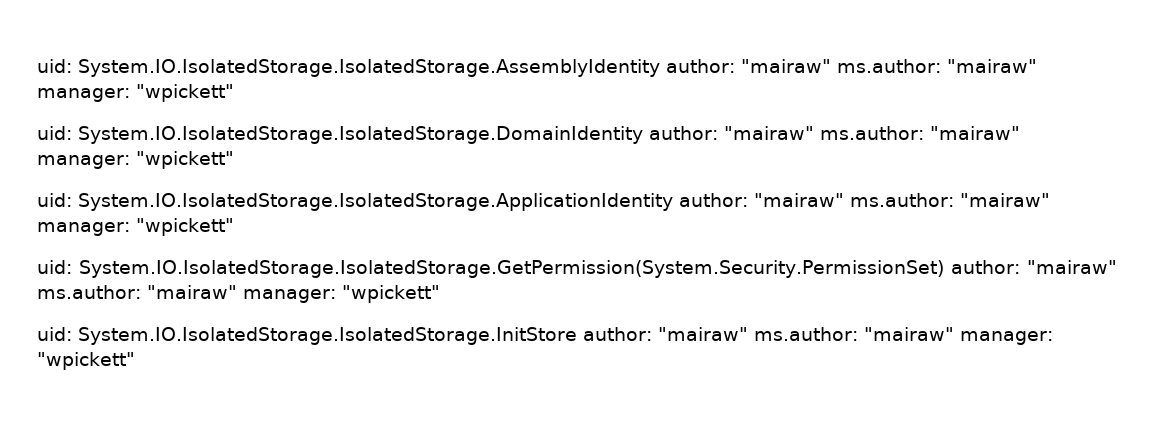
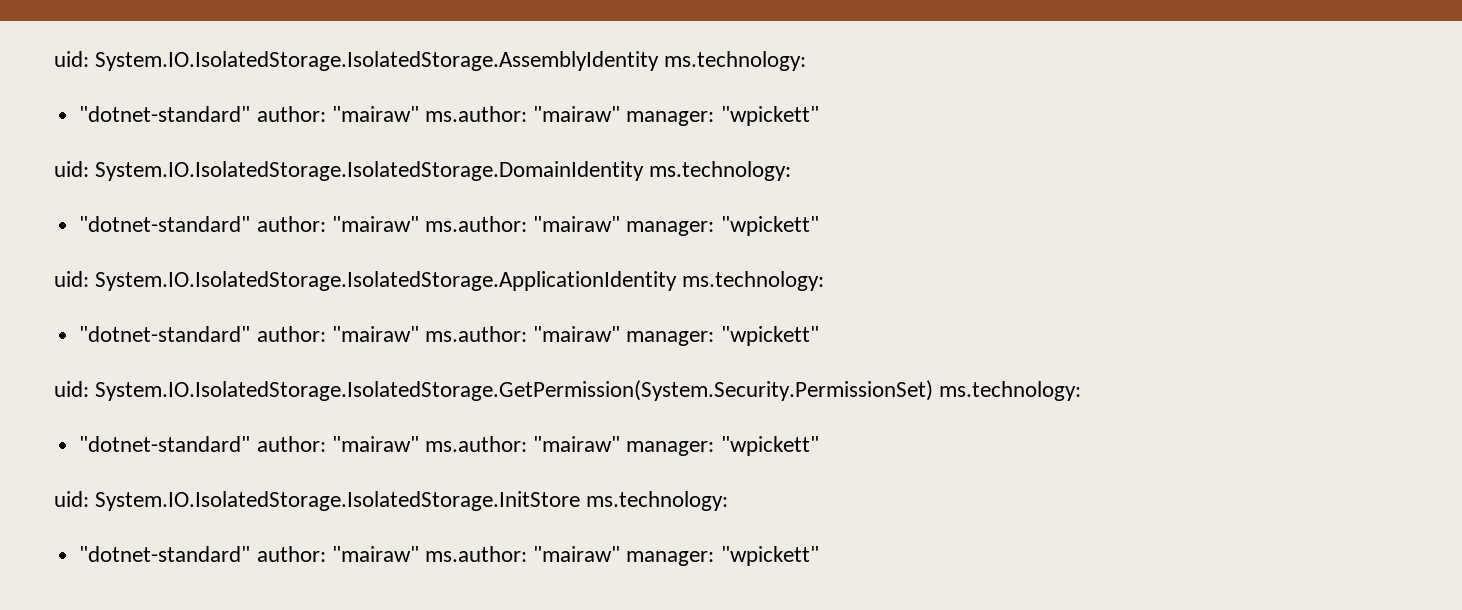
- uid: System.IO.IsolatedStorage.IsolatedStorage.AssemblyIdentity author: "mairaw" ms.author: "mairaw" manager: "wpickett"
+ uid: System.IO.IsolatedStorage.IsolatedStorage.AssemblyIdentity ms.technology:
+ "dotnet-standard" author: "mairaw" ms.author: "mairaw" manager: "wpickett"
- uid: System.IO.IsolatedStorage.IsolatedStorage.DomainIdentity author: "mairaw" ms.author: "mairaw" manager: "wpickett"
+ uid: System.IO.IsolatedStorage.IsolatedStorage.DomainIdentity ms.technology:
+ "dotnet-standard" author: "mairaw" ms.author: "mairaw" manager: "wpickett"
- uid: System.IO.IsolatedStorage.IsolatedStorage.ApplicationIdentity author: "mairaw" ms.author: "mairaw" manager: "wpickett"
+ uid: System.IO.IsolatedStorage.IsolatedStorage.ApplicationIdentity ms.technology:
+ "dotnet-standard" author: "mairaw" ms.author: "mairaw" manager: "wpickett"
- uid: System.IO.IsolatedStorage.IsolatedStorage.GetPermission(System.Security.PermissionSet) author: "mairaw" ms.author: "mairaw" manager: "wpickett"
+ uid: System.IO.IsolatedStorage.IsolatedStorage.GetPermission(System.Security.PermissionSet) ms.technology:
+ "dotnet-standard" author: "mairaw" ms.author: "mairaw" manager: "wpickett"
- uid: System.IO.IsolatedStorage.IsolatedStorage.InitStore author: "mairaw" ms.author: "mairaw" manager: "wpickett"
+ uid: System.IO.IsolatedStorage.IsolatedStorage.InitStore ms.technology:
+ "dotnet-standard" author: "mairaw" ms.author: "mairaw" manager: "wpickett"

